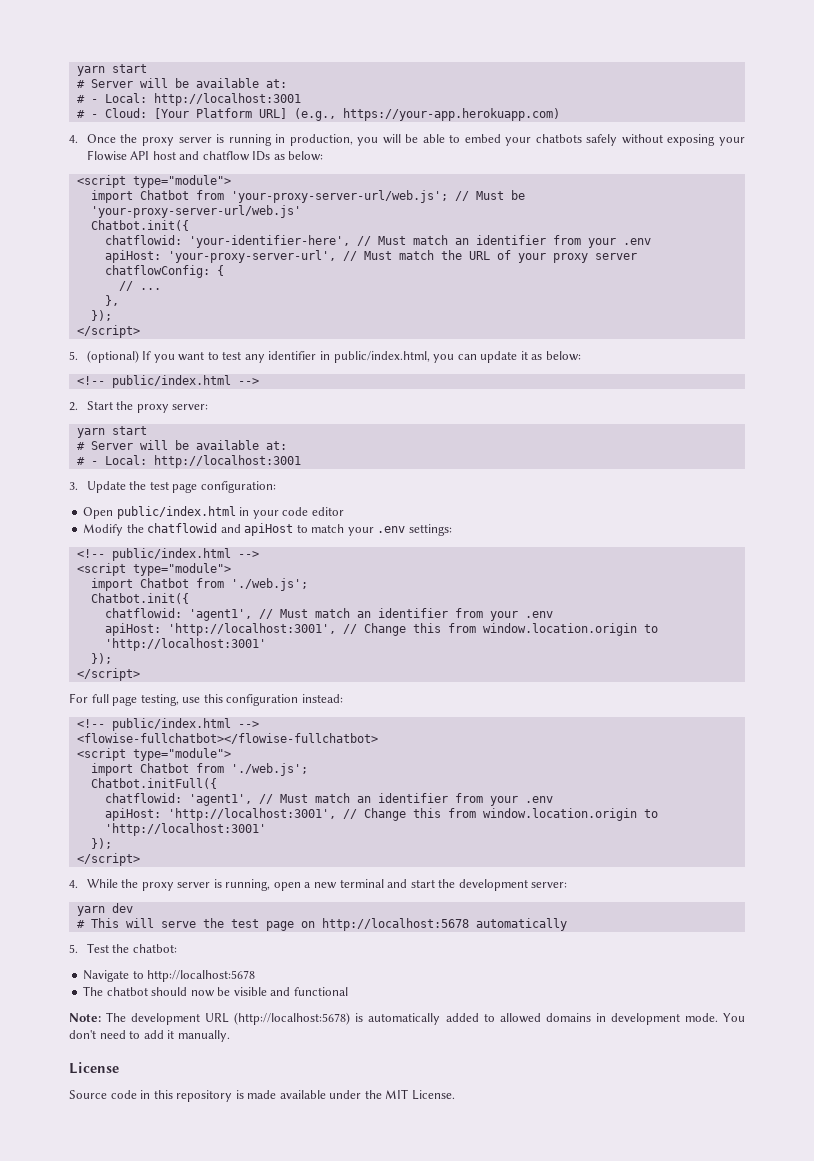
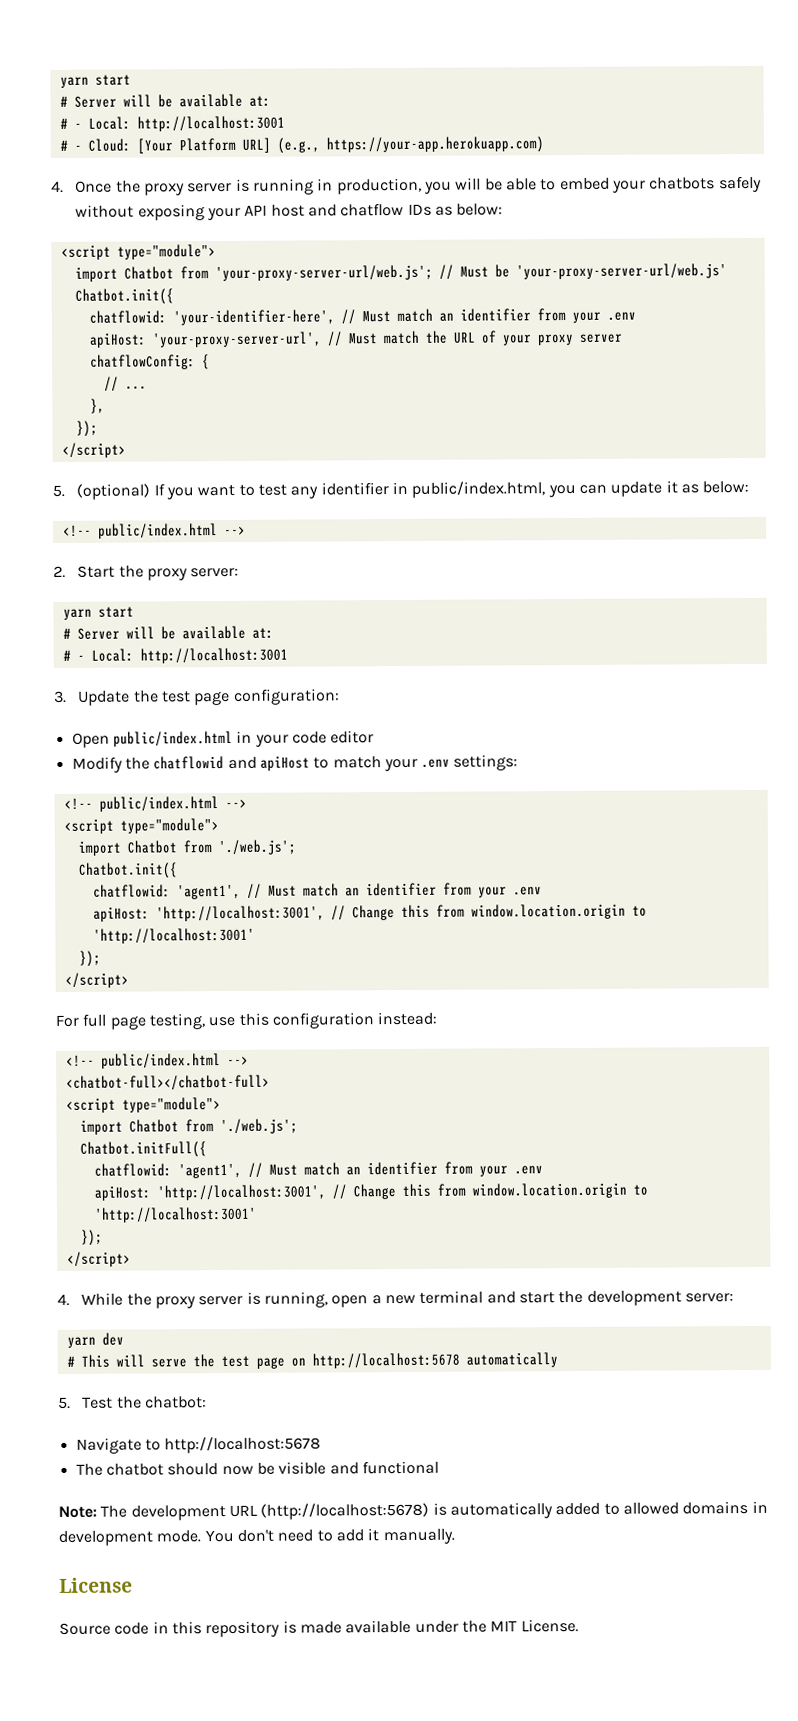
- 4. Once the proxy server is running in production, you will be able to embed your chatbots safely without exposing your Flowise API host and chatflow IDs as below:
+ 4. Once the proxy server is running in production, you will be able to embed your chatbots safely without exposing your API host and chatflow IDs as below:
- <flowise-fullchatbot></flowise-fullchatbot>
+ <chatbot-full></chatbot-full>

